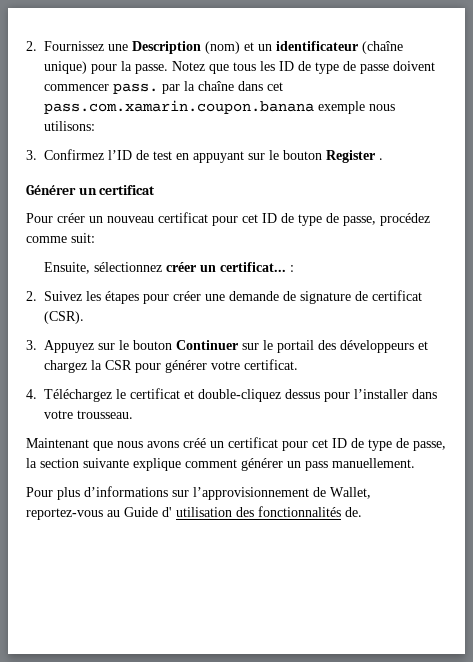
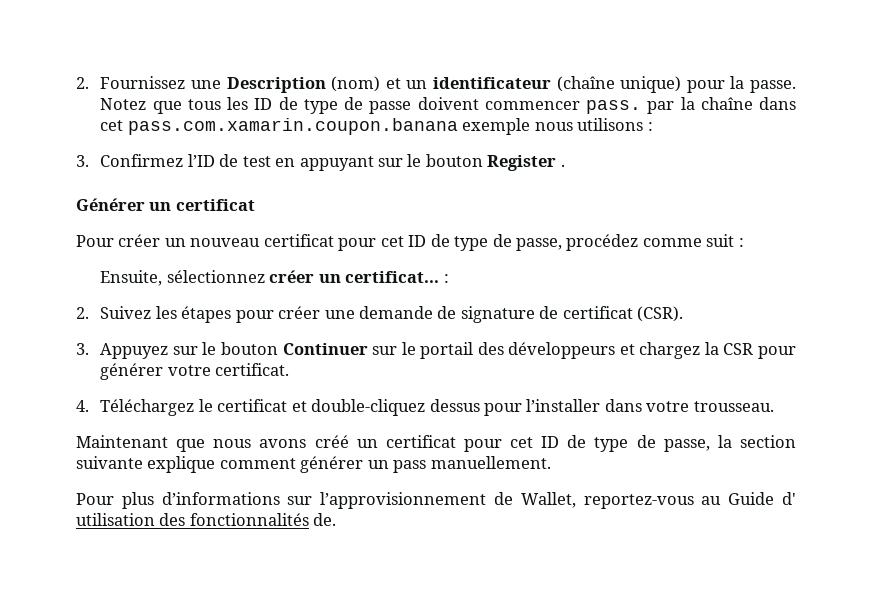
- Notez que tous les ID de type de passe doivent commencer pass. par la chaîne dans cet pass.com.xamarin.coupon.banana exemple nous utilisons:
+ Notez que tous les ID de type de passe doivent commencer pass. par la chaîne dans cet pass.com.xamarin.coupon.banana exemple nous utilisons :
- Pour créer un nouveau certificat pour cet ID de type de passe, procédez comme suit:
+ Pour créer un nouveau certificat pour cet ID de type de passe, procédez comme suit :

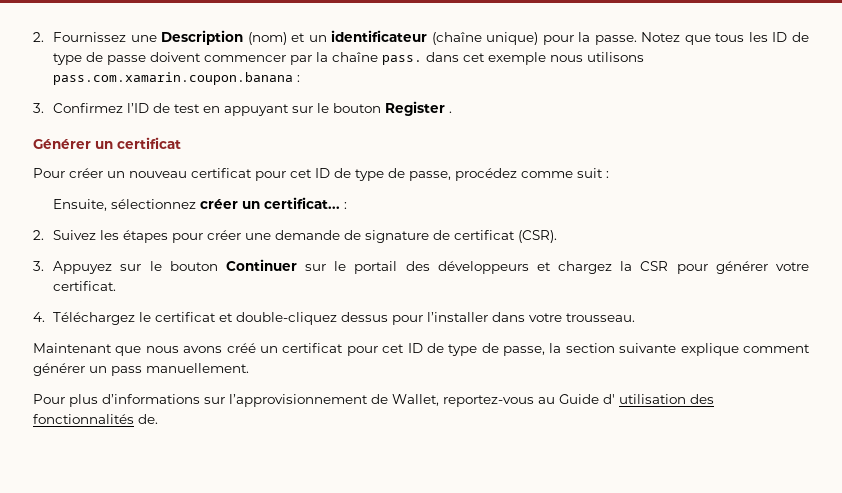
- Notez que tous les ID de type de passe doivent commencer pass. par la chaîne dans cet pass.com.xamarin.coupon.banana exemple nous utilisons :
+ Notez que tous les ID de type de passe doivent commencer par la chaîne pass. dans cet exemple nous utilisons pass.com.xamarin.coupon.banana :

